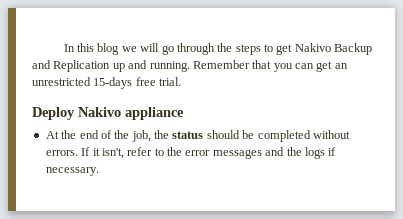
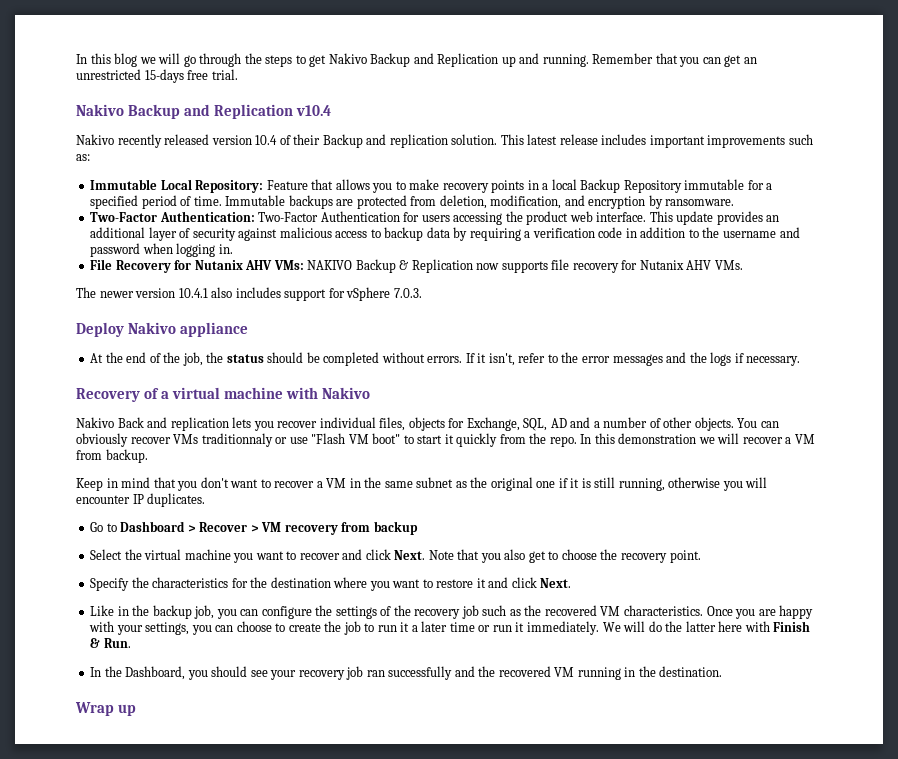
+ Nakivo Backup and Replication v10.4
+ Nakivo recently released version 10.4 of their Backup and replication solution. This latest release includes important improvements such as:
+ Immutable Local Repository: Feature that allows you to make recovery points in a local Backup Repository immutable for a specified period of time. Immutable backups are protected from deletion, modification, and encryption by ransomware.
+ Two-Factor Authentication: Two-Factor Authentication for users accessing the product web interface. This update provides an additional layer of security against malicious access to backup data by requiring a verification code in addition to the username and password when logging in.
+ File Recovery for Nutanix AHV VMs: NAKIVO Backup & Replication now supports file recovery for Nutanix AHV VMs.
+ The newer version 10.4.1 also includes support for vSphere 7.0.3.
+ Recovery of a virtual machine with Nakivo
+ Nakivo Back and replication lets you recover individual files, objects for Exchange, SQL, AD and a number of other objects. You can obviously recover VMs traditionnaly or use "Flash VM boot" to start it quickly from the repo. In this demonstration we will recover a VM from backup.
+ Keep in mind that you don't want to recover a VM in the same subnet as the original one if it is still running, otherwise you will encounter IP duplicates.
+ Go to Dashboard > Recover > VM recovery from backup
+ Select the virtual machine you want to recover and click Next. Note that you also get to choose the recovery point.
+ Specify the characteristics for the destination where you want to restore it and click Next.
+ Like in the backup job, you can configure the settings of the recovery job such as the recovered VM characteristics. Once you are happy with your settings, you can choose to create the job to run it a later time or run it immediately. We will do the latter here with Finish & Run.
+ In the Dashboard, you should see your recovery job ran successfully and the recovered VM running in the destination.
+ Wrap up

